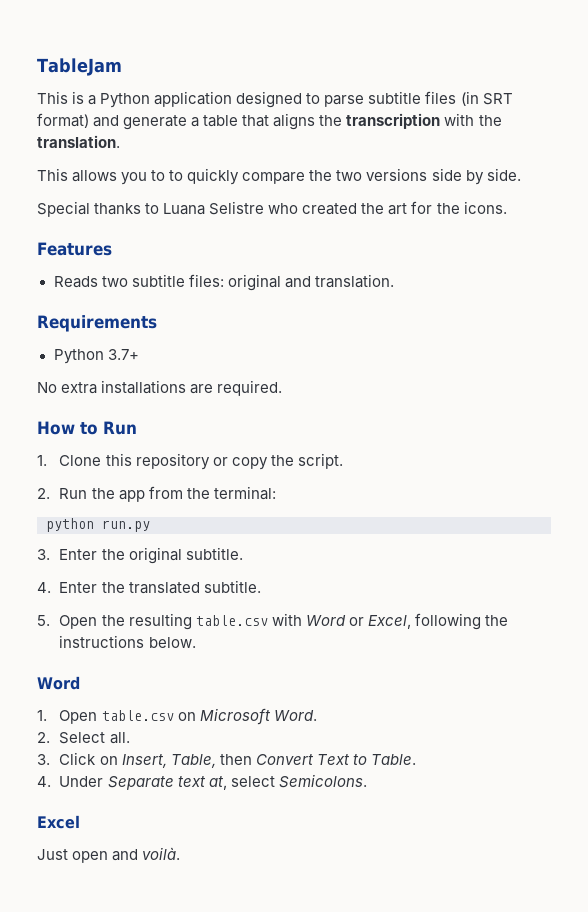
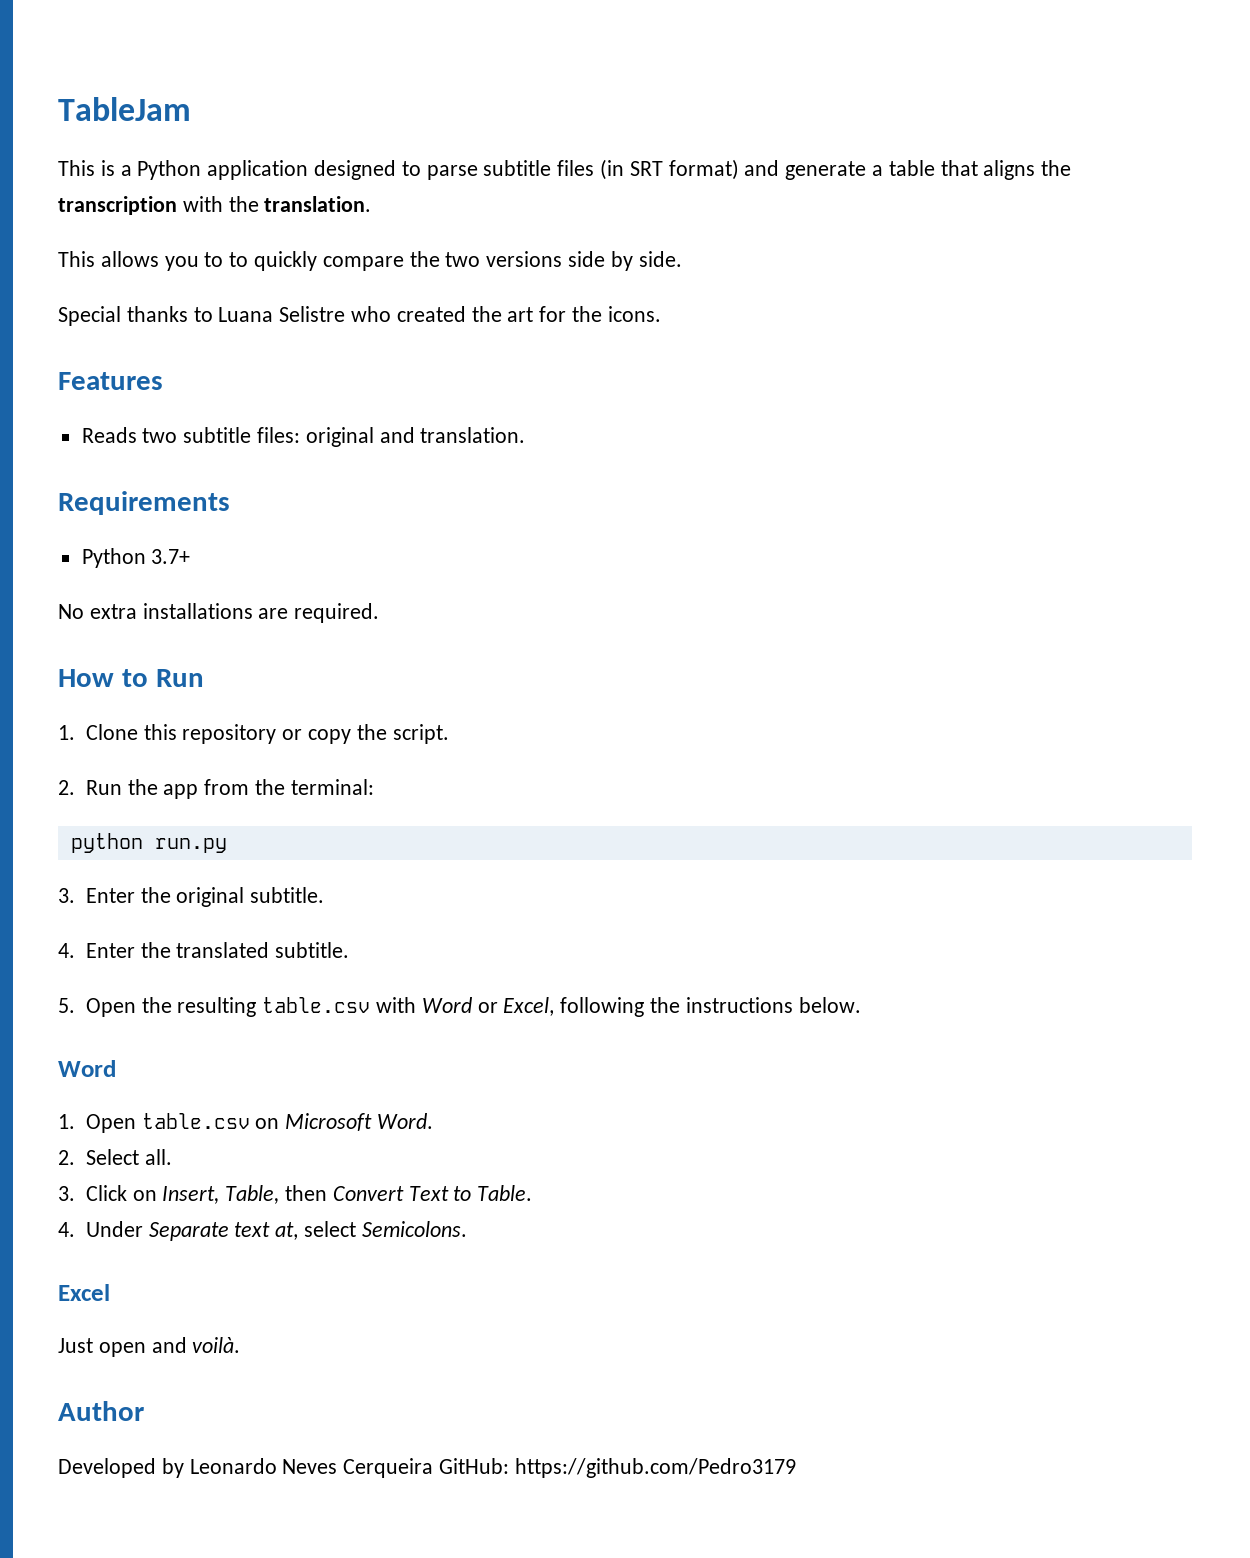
+ Author
+ Developed by Leonardo Neves Cerqueira GitHub: https://github.com/Pedro3179

